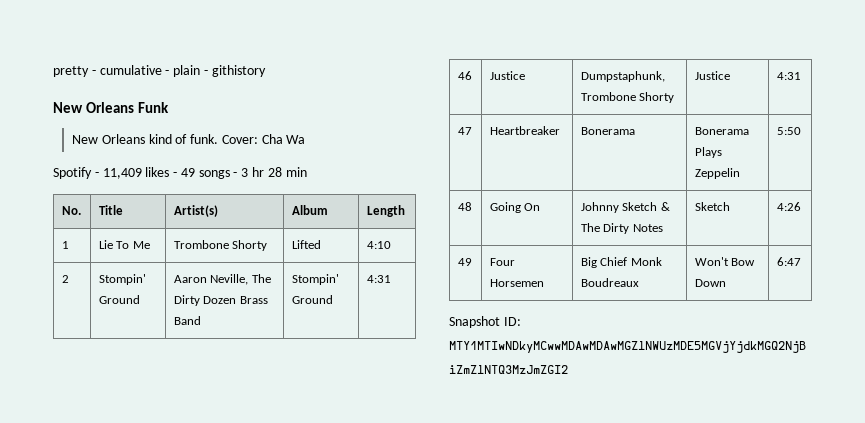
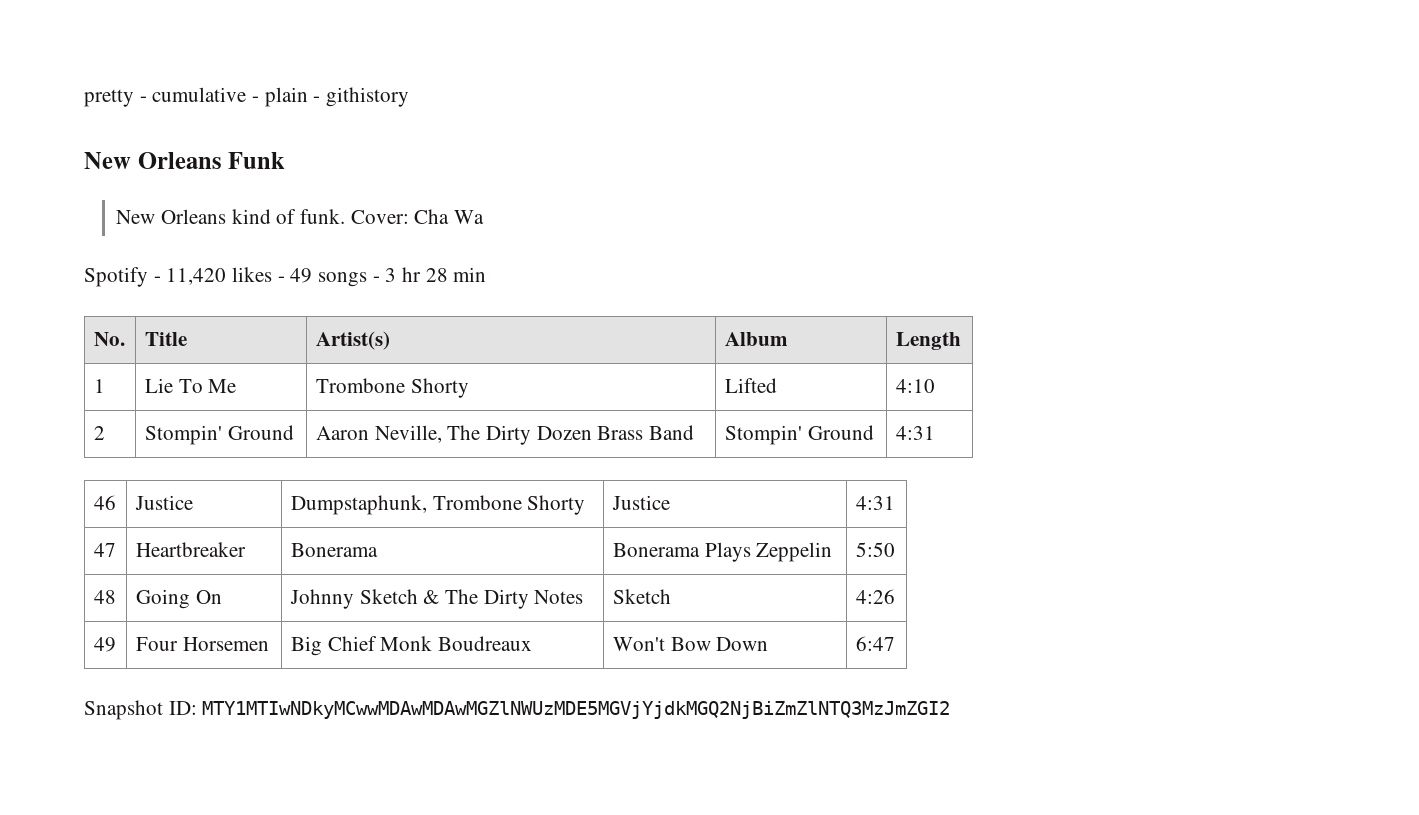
- Spotify - 11,409 likes - 49 songs - 3 hr 28 min
+ Spotify - 11,420 likes - 49 songs - 3 hr 28 min

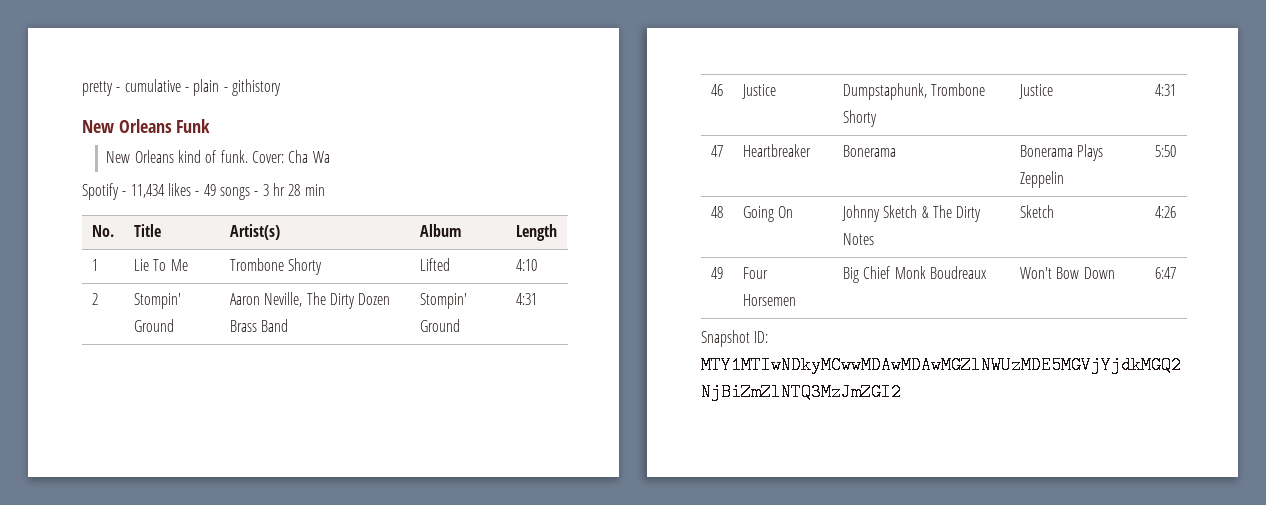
- Spotify - 11,420 likes - 49 songs - 3 hr 28 min
+ Spotify - 11,434 likes - 49 songs - 3 hr 28 min

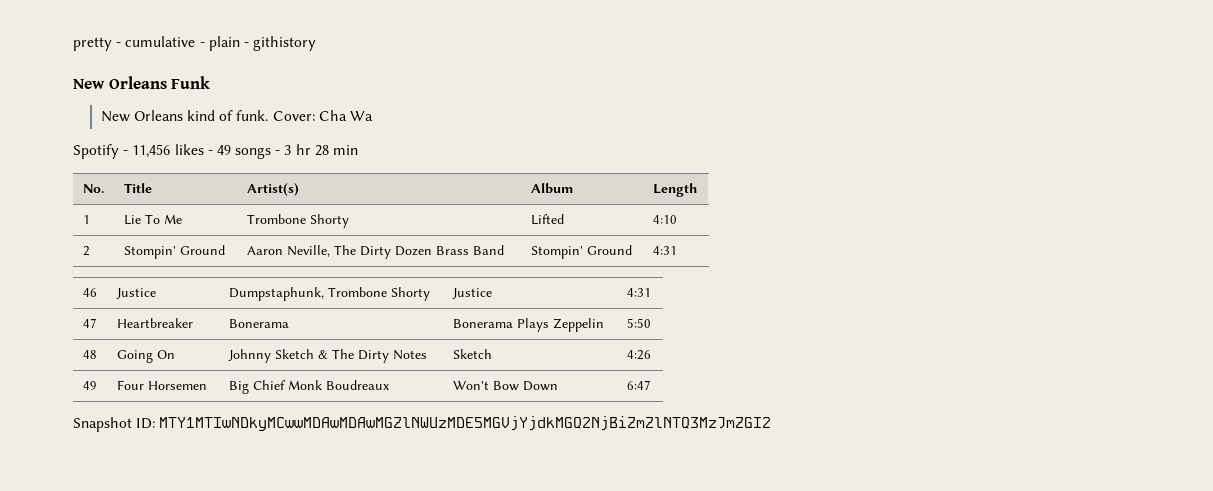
- Spotify - 11,434 likes - 49 songs - 3 hr 28 min
+ Spotify - 11,456 likes - 49 songs - 3 hr 28 min

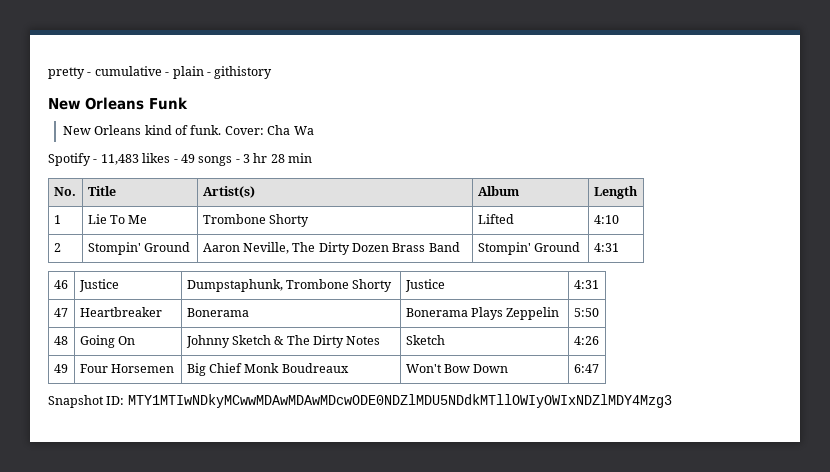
- Spotify - 11,456 likes - 49 songs - 3 hr 28 min
+ Spotify - 11,483 likes - 49 songs - 3 hr 28 min
- Snapshot ID: MTY1MTIwNDkyMCwwMDAwMDAwMGZlNWUzMDE5MGVjYjdkMGQ2NjBiZmZlNTQ3MzJmZGI2
+ Snapshot ID: MTY1MTIwNDkyMCwwMDAwMDAwMDcwODE0NDZlMDU5NDdkMTllOWIyOWIxNDZlMDY4Mzg3

